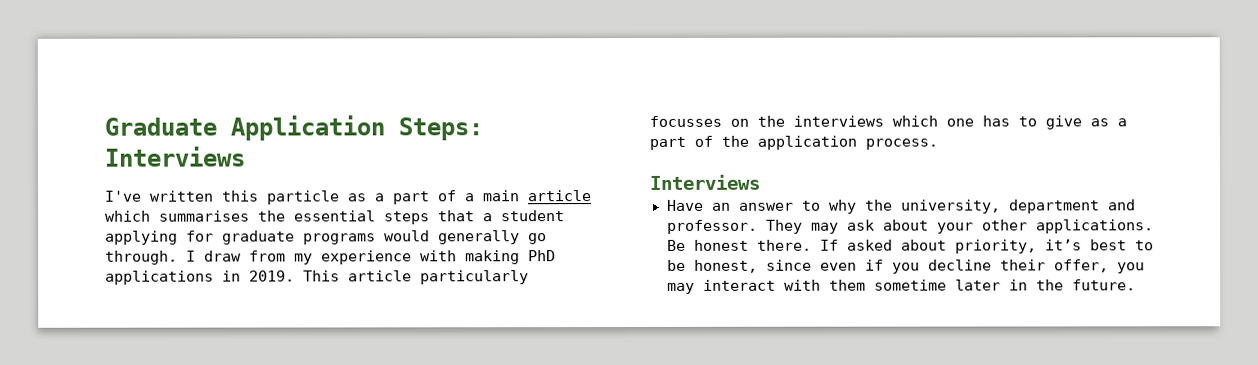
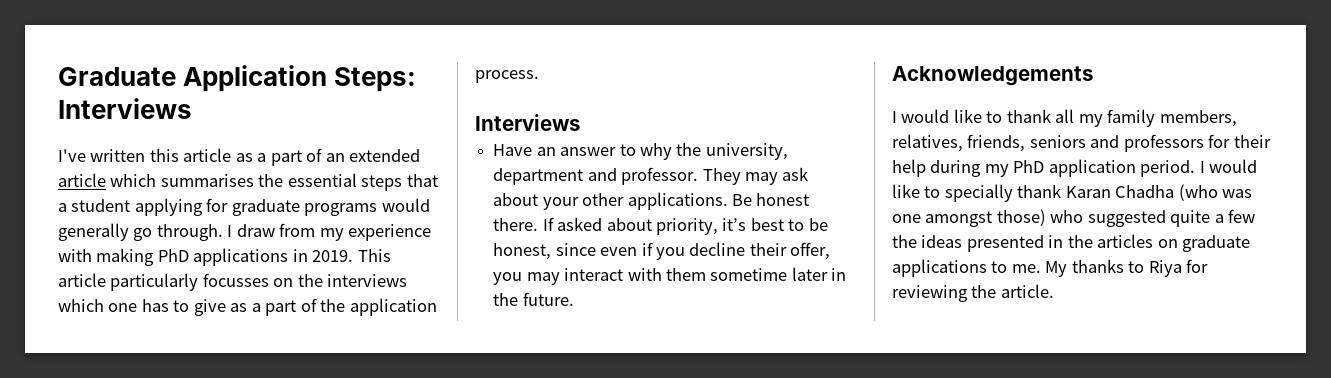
- I've written this particle as a part of a main article which summarises the essential steps that a student applying for graduate programs would generally go through.
+ I've written this article as a part of an extended article which summarises the essential steps that a student applying for graduate programs would generally go through.
+ Acknowledgements
+ I would like to thank all my family members, relatives, friends, seniors and professors for their help during my PhD application period. I would like to specially thank Karan Chadha (who was one amongst those) who suggested quite a few the ideas presented in the articles on graduate applications to me. My thanks to Riya for reviewing the article.

